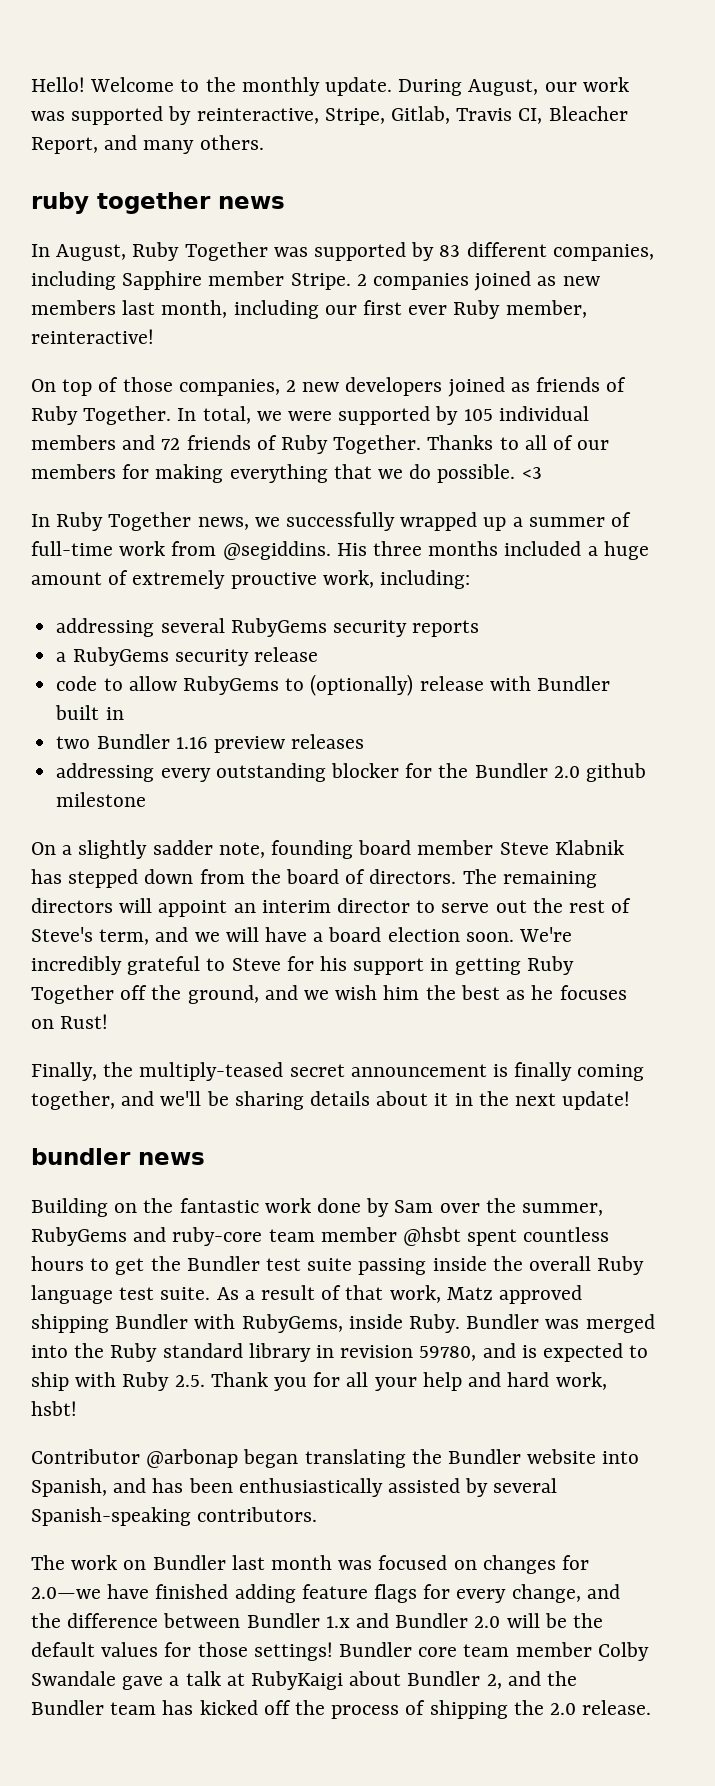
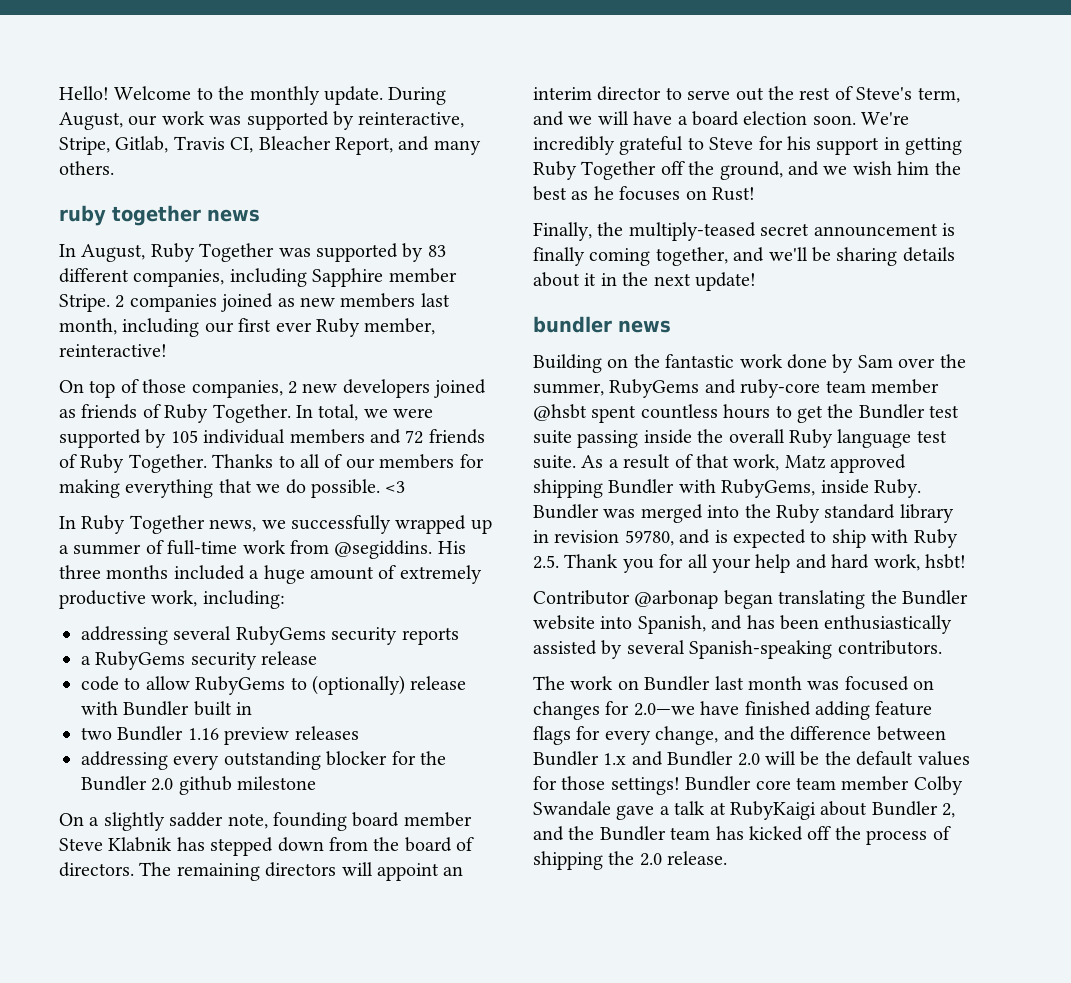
- His three months included a huge amount of extremely prouctive work, including:
+ His three months included a huge amount of extremely productive work, including:

